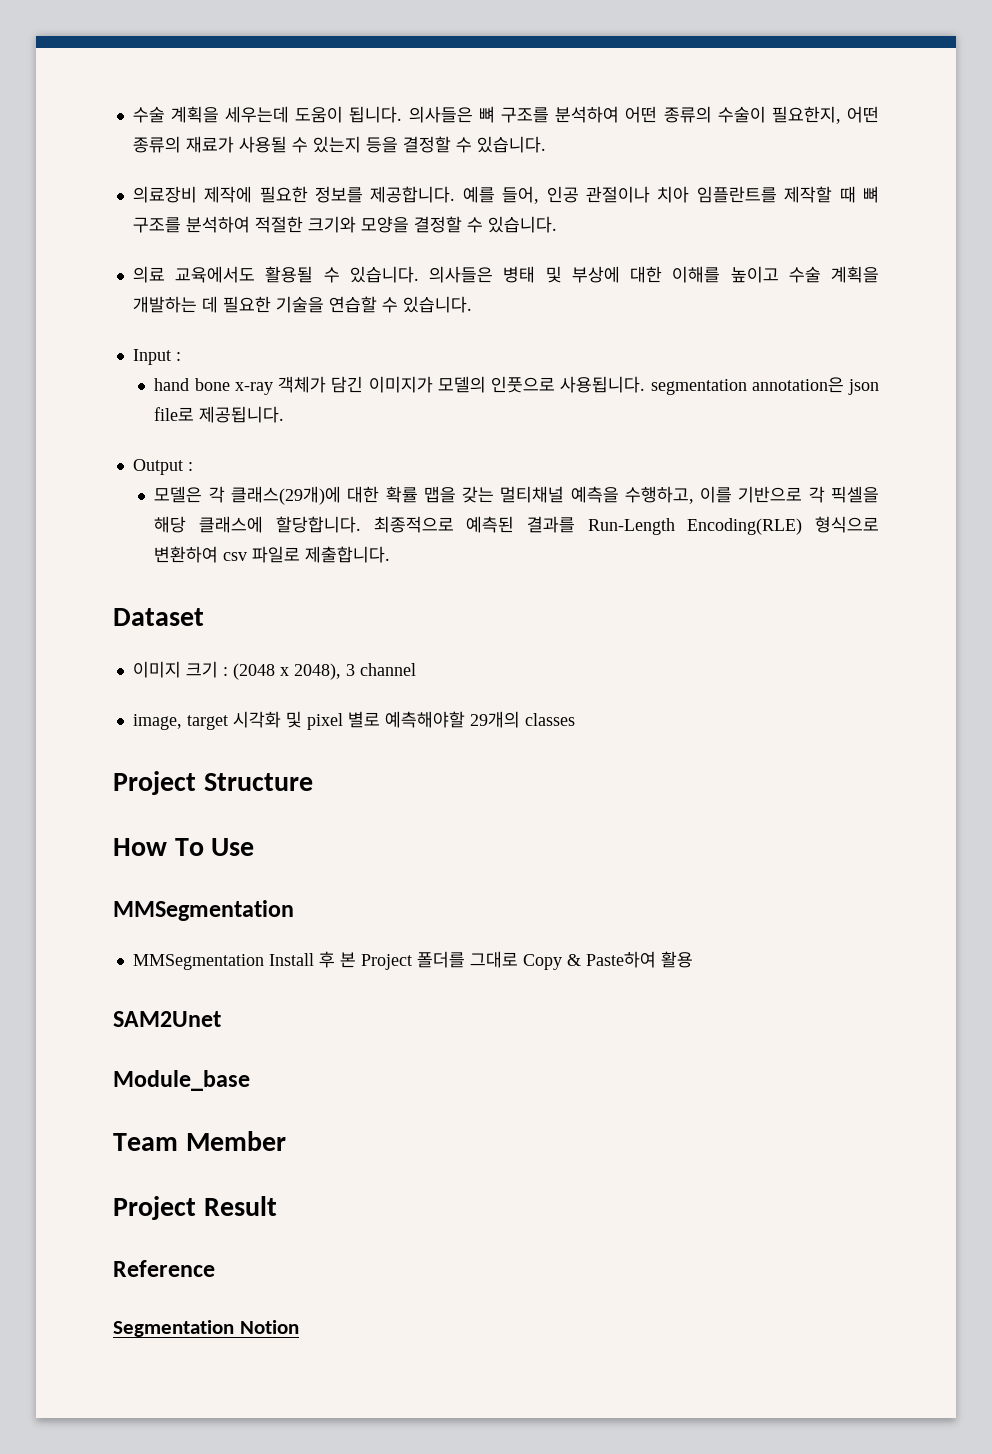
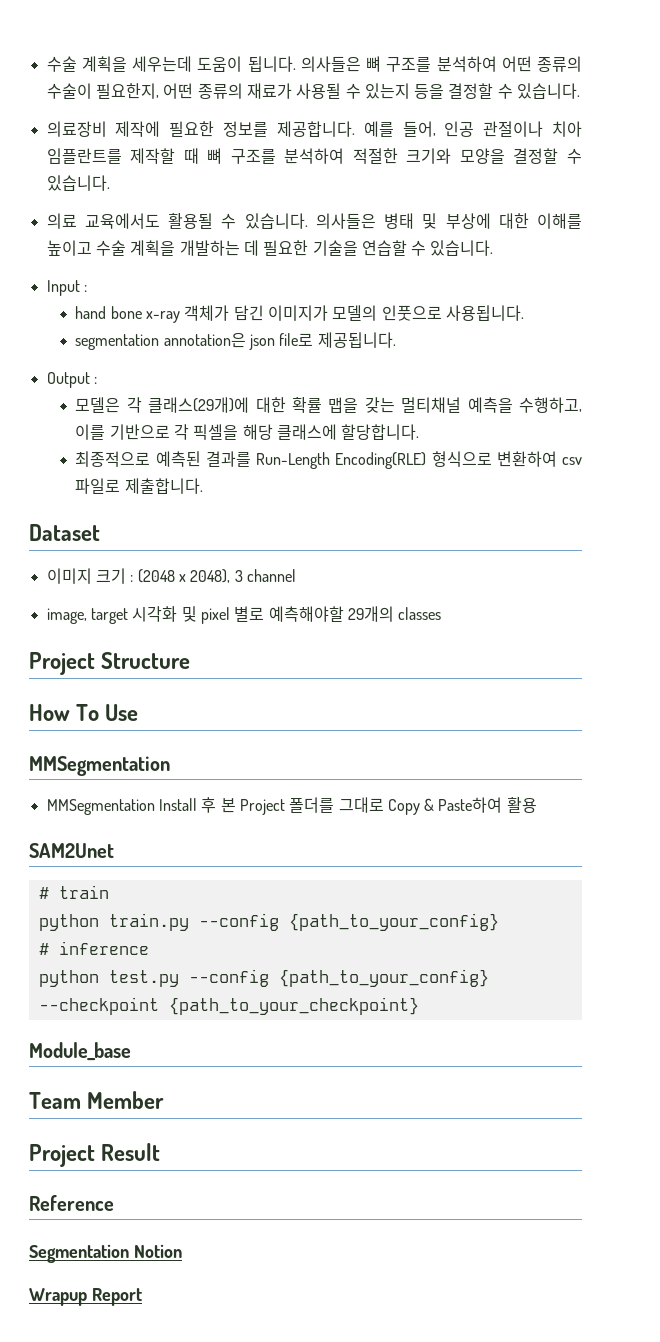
- hand bone x-ray 객체가 담긴 이미지가 모델의 인풋으로 사용됩니다. segmentation annotation은 json file로 제공됩니다.
+ hand bone x-ray 객체가 담긴 이미지가 모델의 인풋으로 사용됩니다.
+ segmentation annotation은 json file로 제공됩니다.
- 모델은 각 클래스(29개)에 대한 확률 맵을 갖는 멀티채널 예측을 수행하고, 이를 기반으로 각 픽셀을 해당 클래스에 할당합니다. 최종적으로 예측된 결과를 Run-Length Encoding(RLE) 형식으로 변환하여 csv 파일로 제출합니다.
+ 모델은 각 클래스(29개)에 대한 확률 맵을 갖는 멀티채널 예측을 수행하고, 이를 기반으로 각 픽셀을 해당 클래스에 할당합니다.
+ 최종적으로 예측된 결과를 Run-Length Encoding(RLE) 형식으로 변환하여 csv 파일로 제출합니다.
+ # train
+ python train.py --config {path_to_your_config}
+ # inference
+ python test.py --config {path_to_your_config} --checkpoint {path_to_your_checkpoint}
+ Wrapup Report

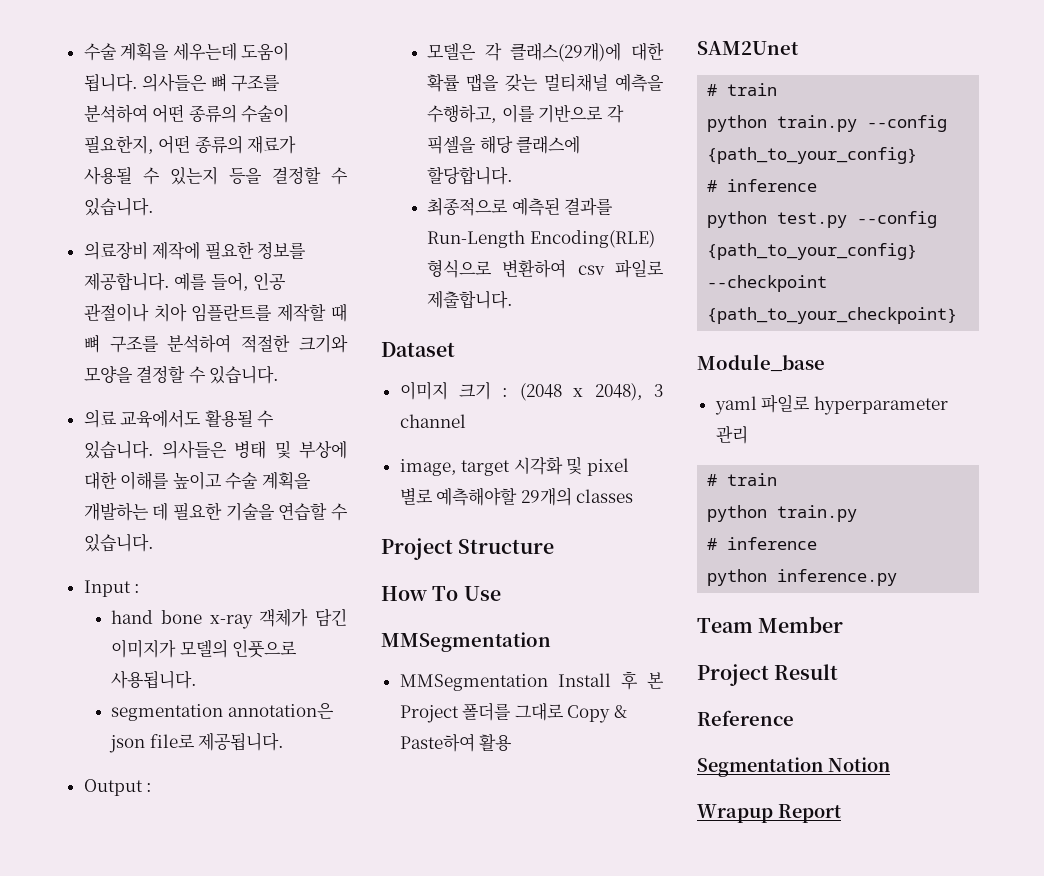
+ yaml 파일로 hyperparameter 관리
+ # train
+ python train.py
+ # inference
+ python inference.py

